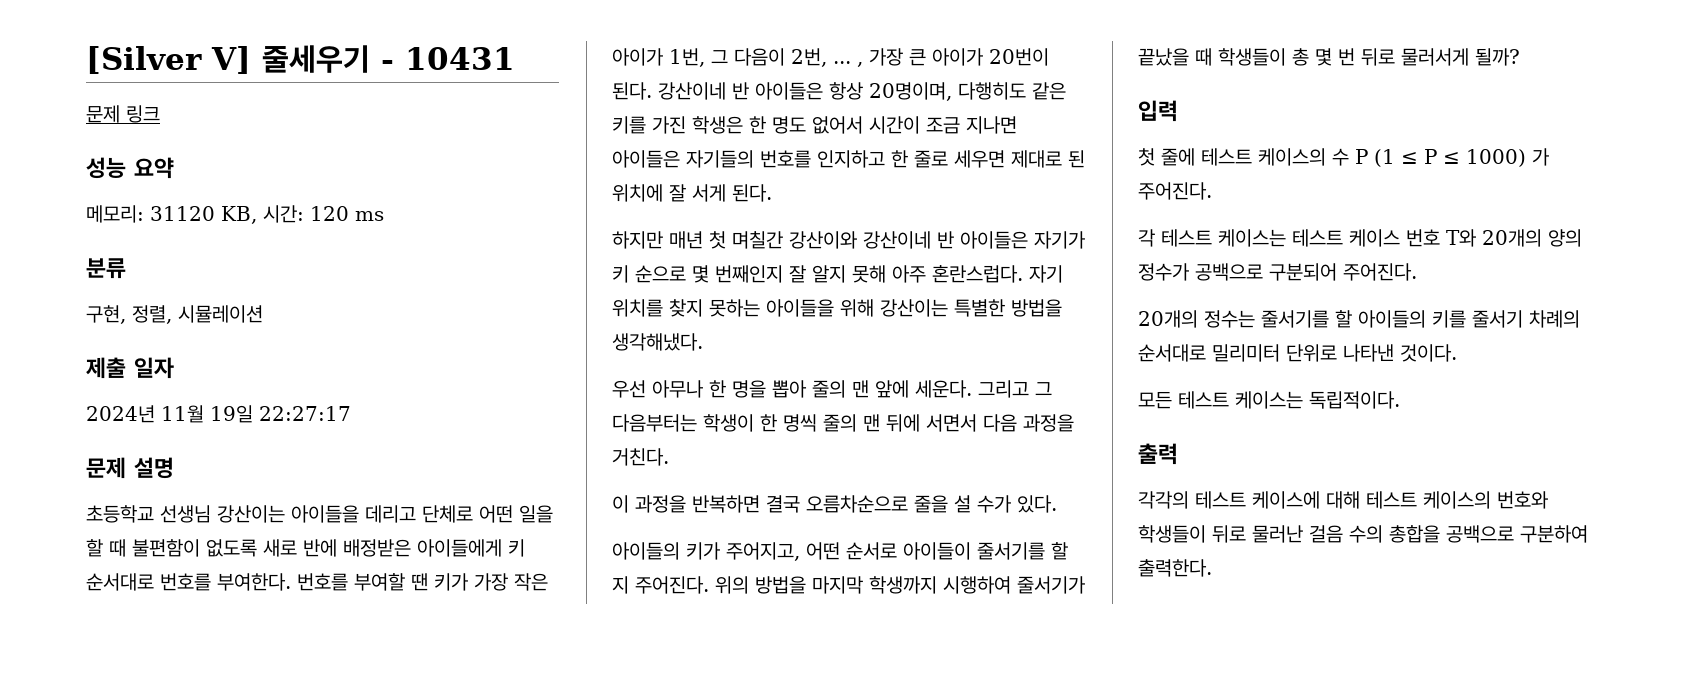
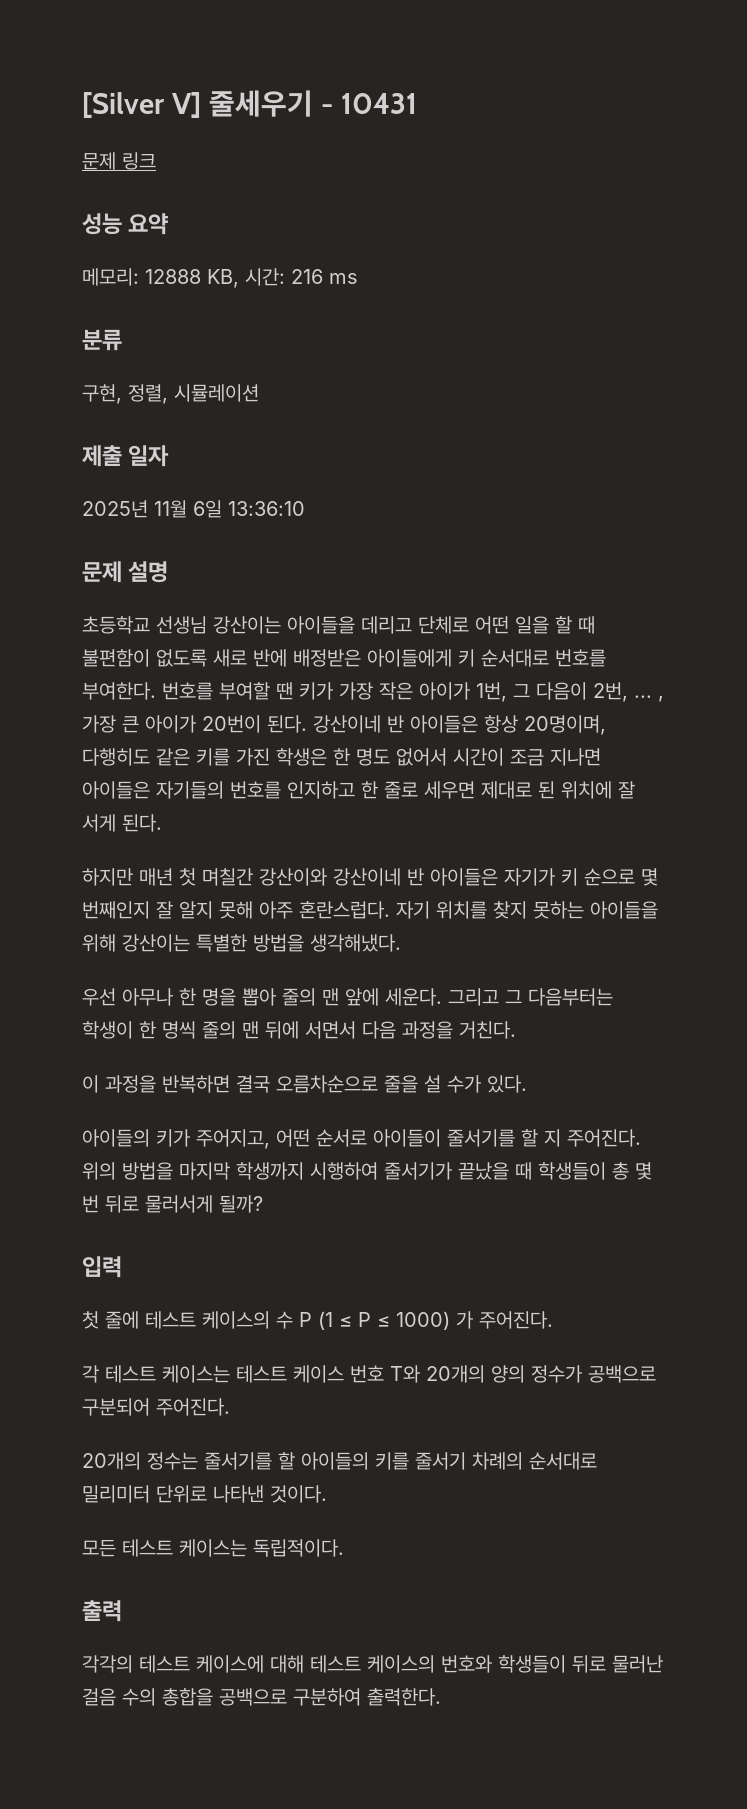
- 메모리: 31120 KB, 시간: 120 ms
+ 메모리: 12888 KB, 시간: 216 ms
- 2024년 11월 19일 22:27:17
+ 2025년 11월 6일 13:36:10

